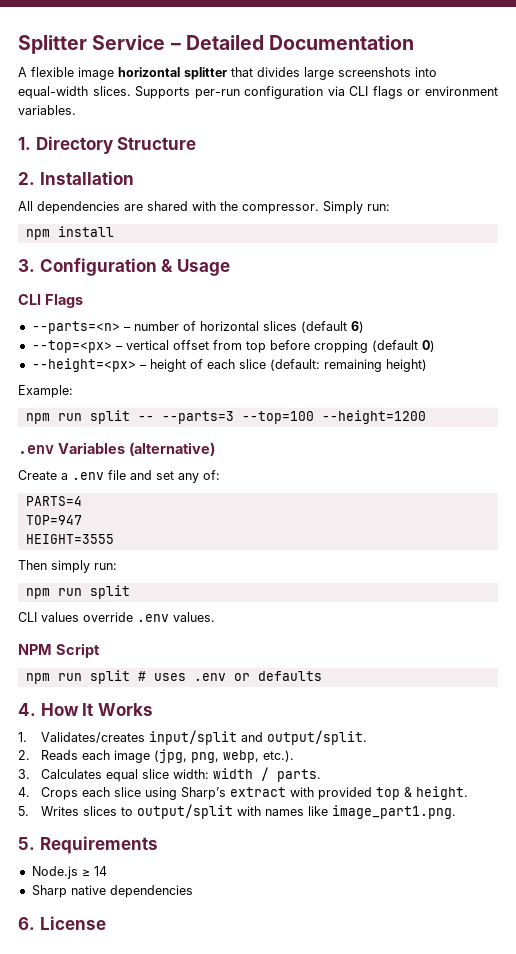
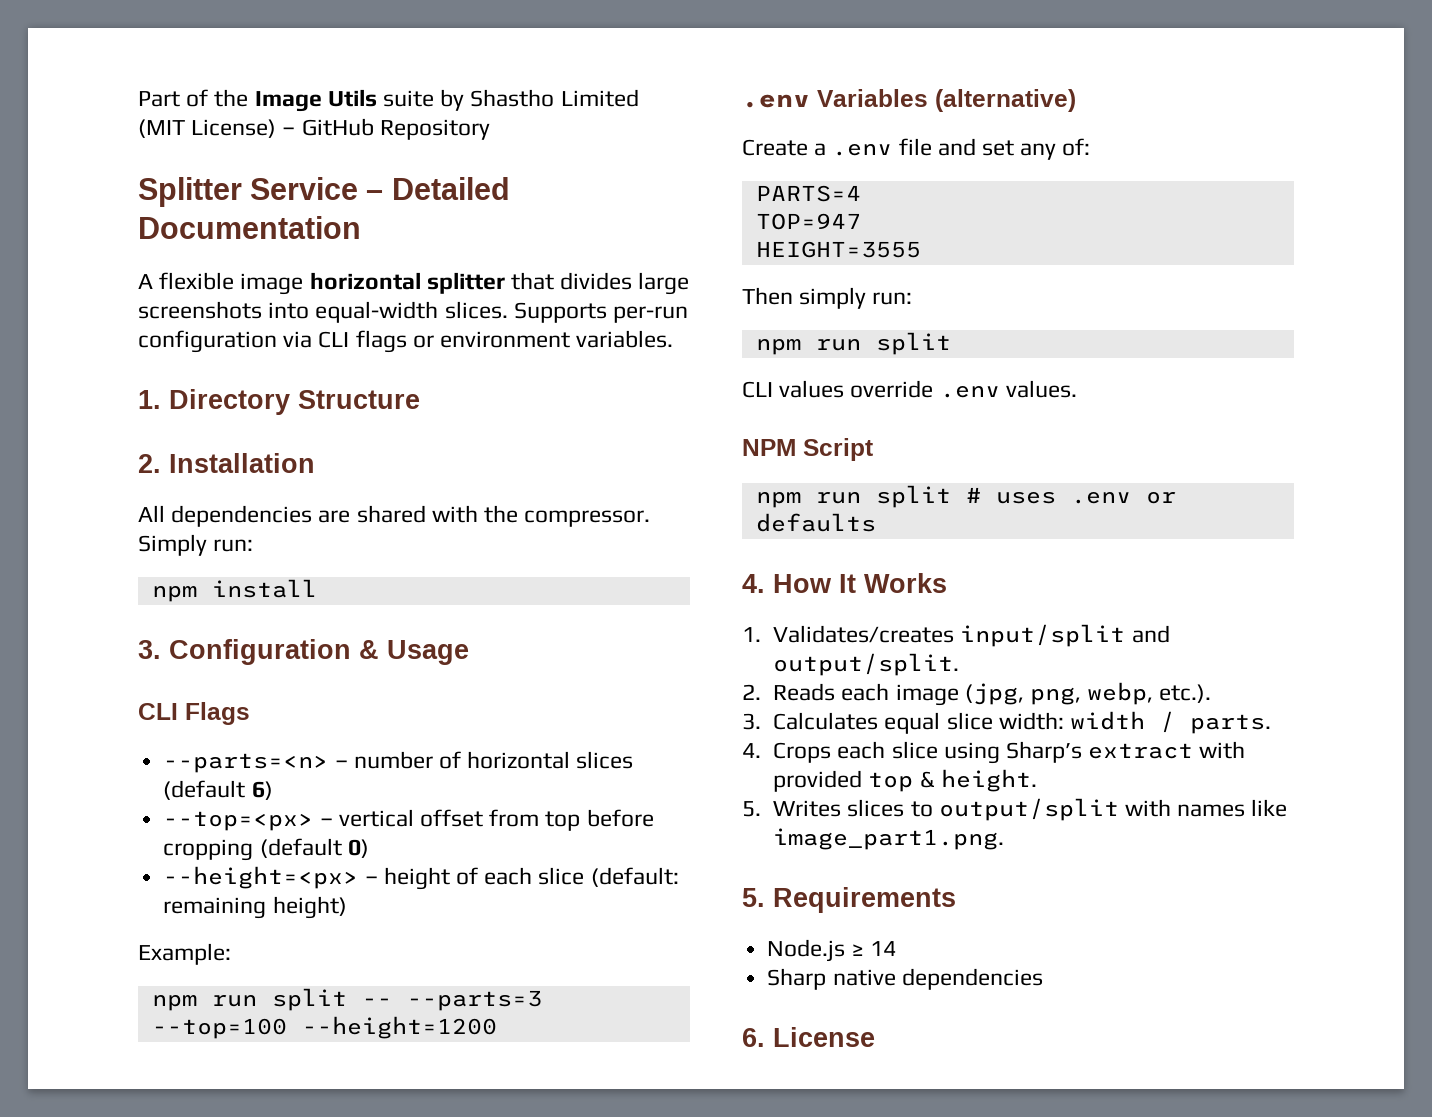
+ Part of the Image Utils suite by Shastho Limited (MIT License) – GitHub Repository

